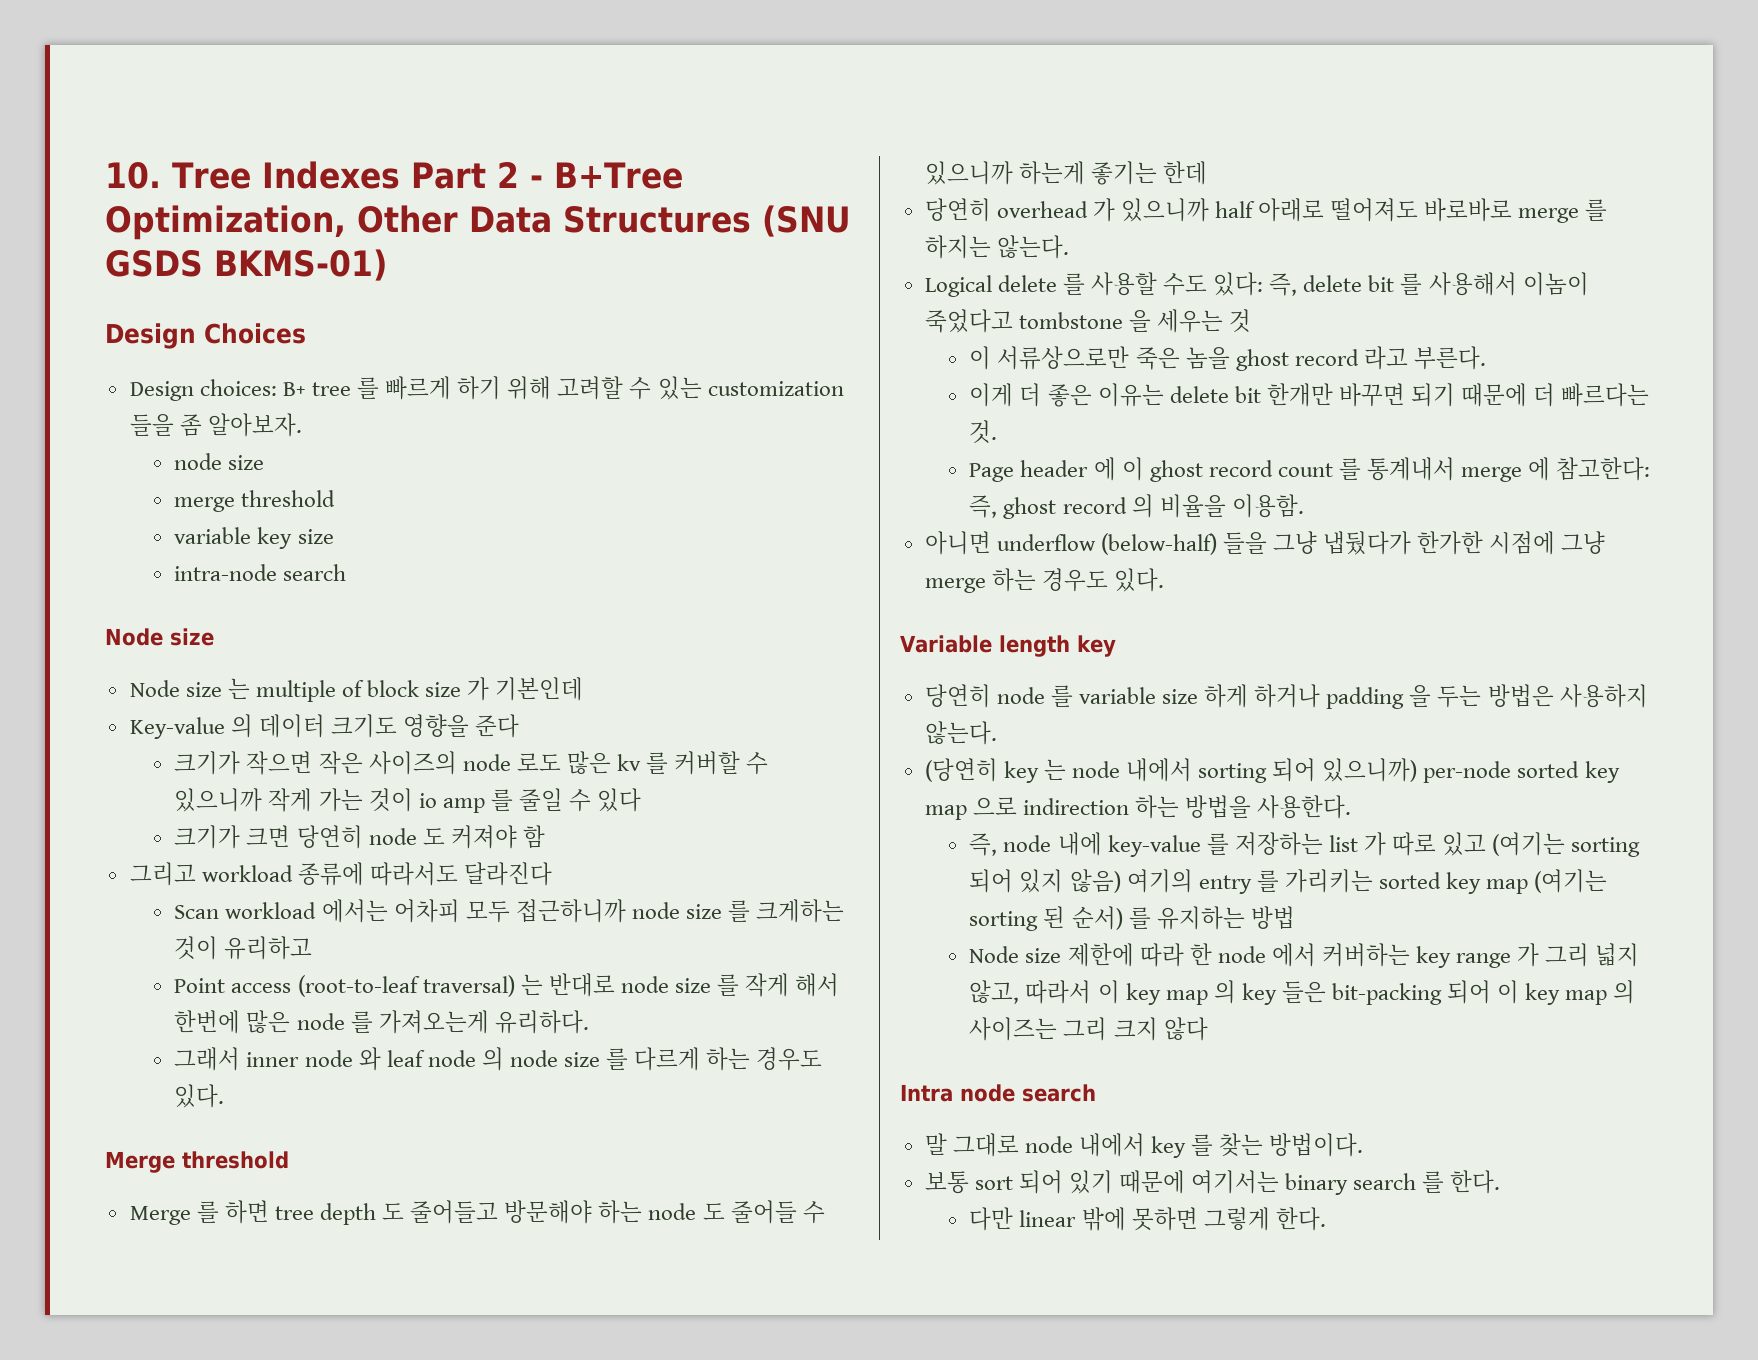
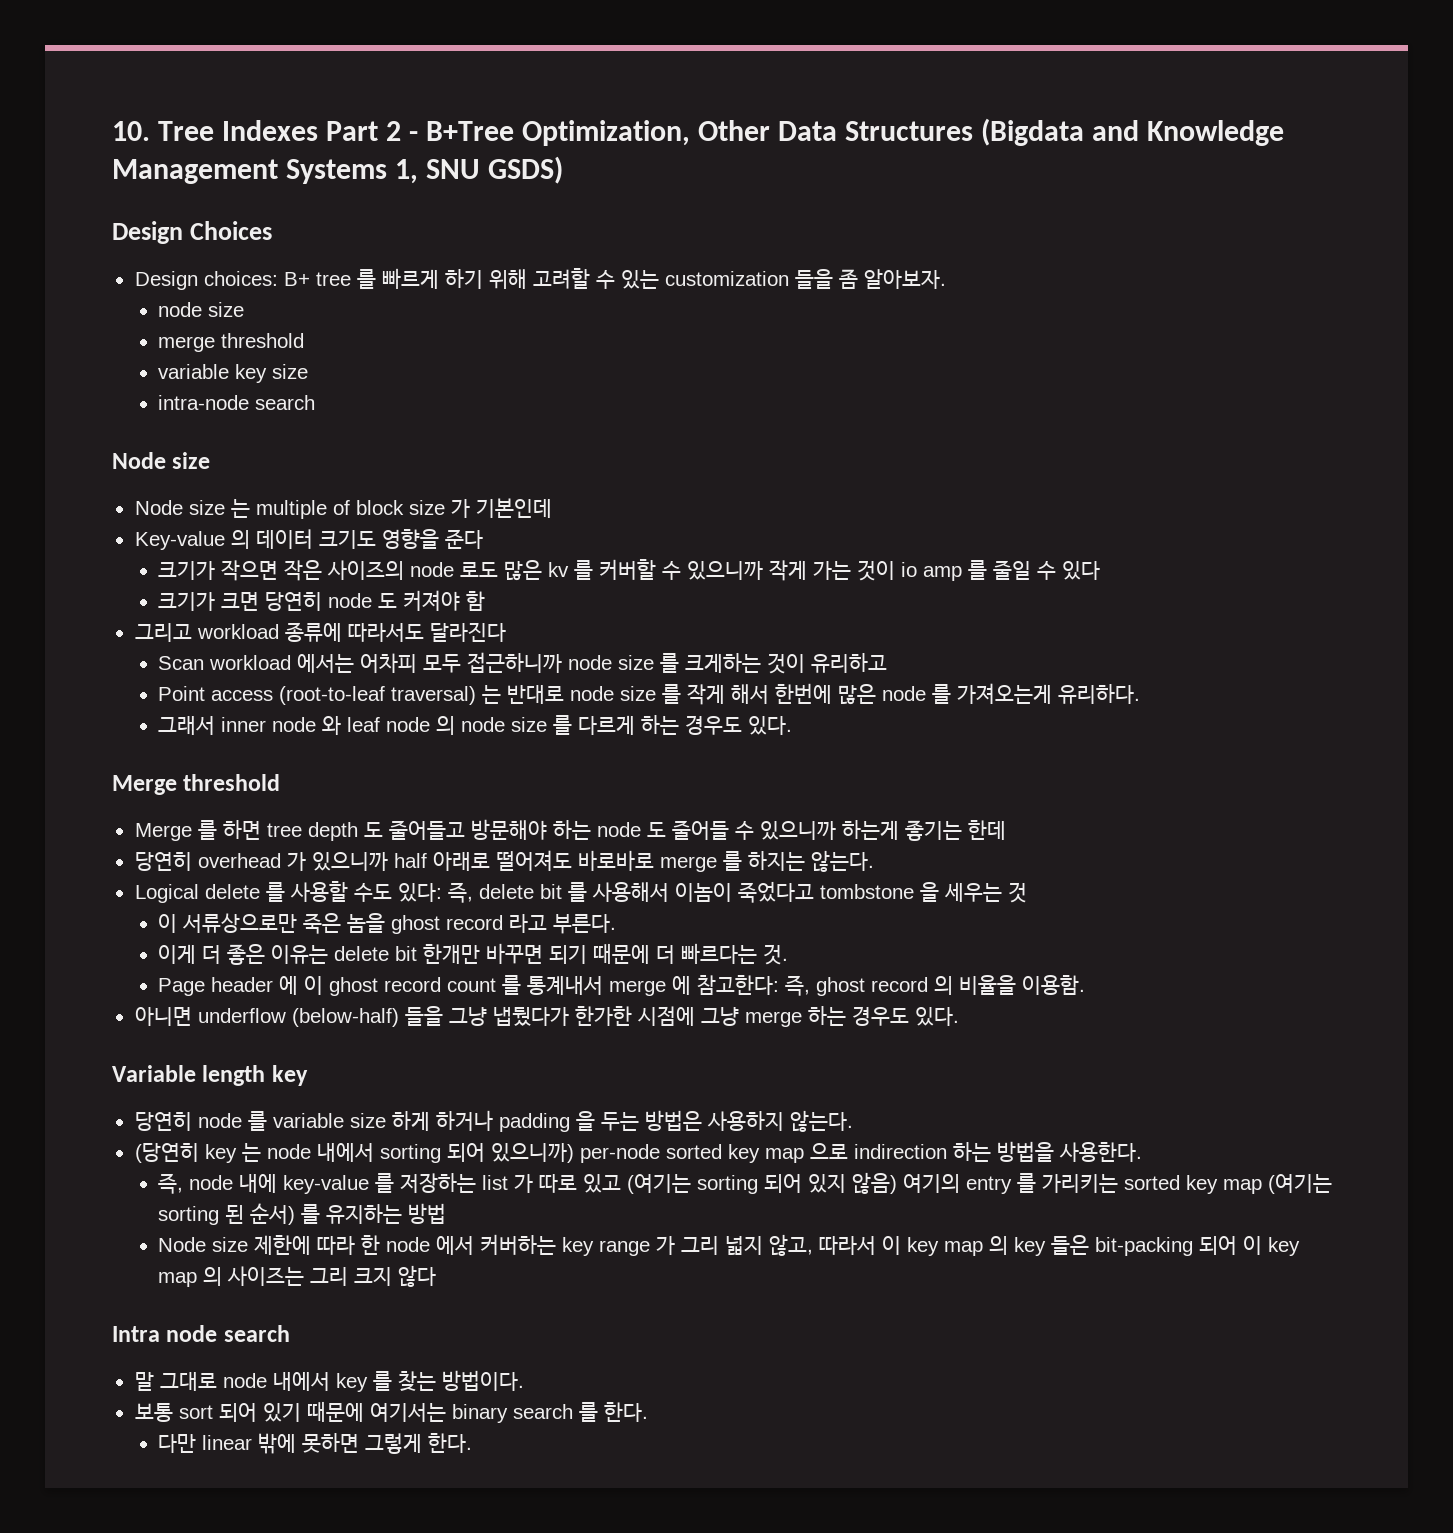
- 10. Tree Indexes Part 2 - B+Tree Optimization, Other Data Structures (SNU GSDS BKMS-01)
+ 10. Tree Indexes Part 2 - B+Tree Optimization, Other Data Structures (Bigdata and Knowledge Management Systems 1, SNU GSDS)

